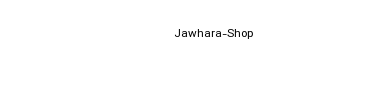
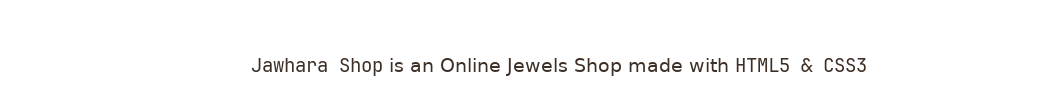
- Jawhara-Shop
+ Jawhara Shop is an Online Jewels Shop made with HTML5 & CSS3

